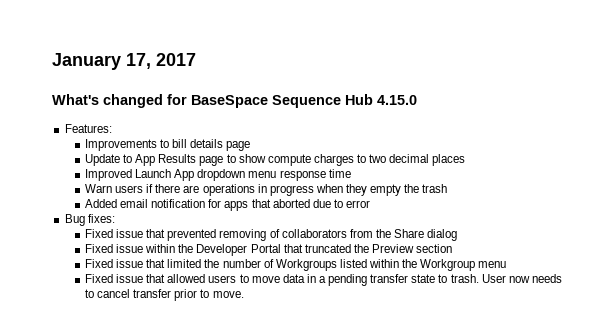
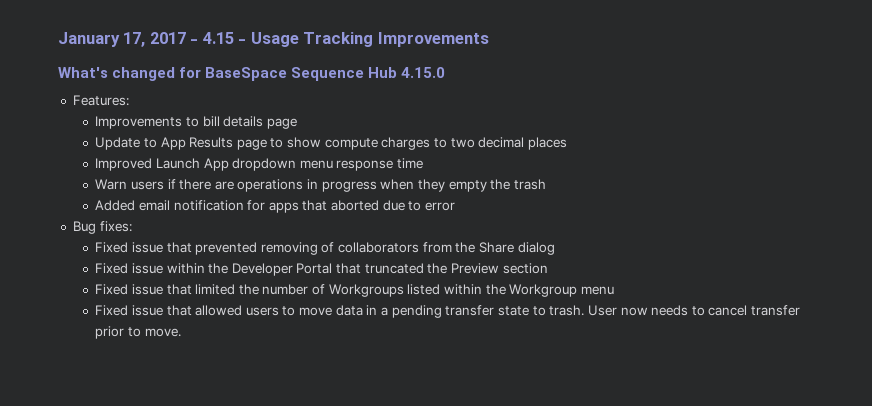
- January 17, 2017
+ January 17, 2017 - 4.15 - Usage Tracking Improvements

